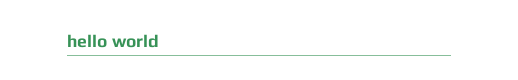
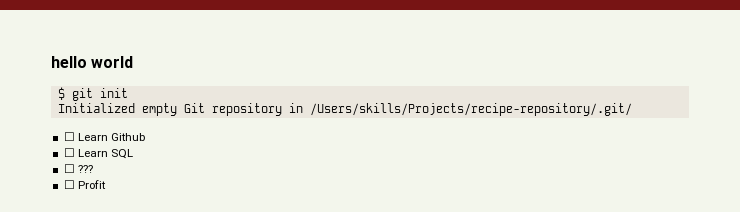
+ $ git init
+ Initialized empty Git repository in /Users/skills/Projects/recipe-repository/.git/
+ ☐ Learn Github
+ ☐ Learn SQL
+ ☐ ???
+ ☐ Profit

